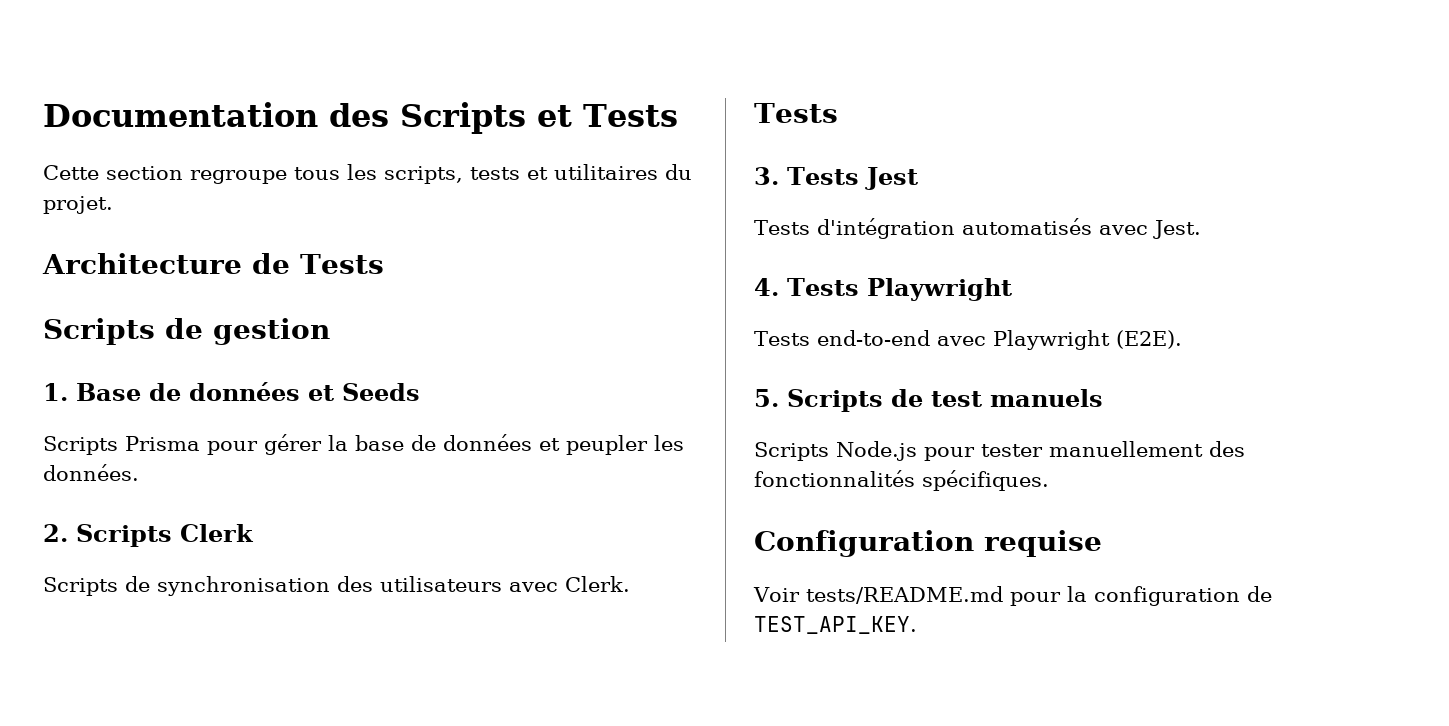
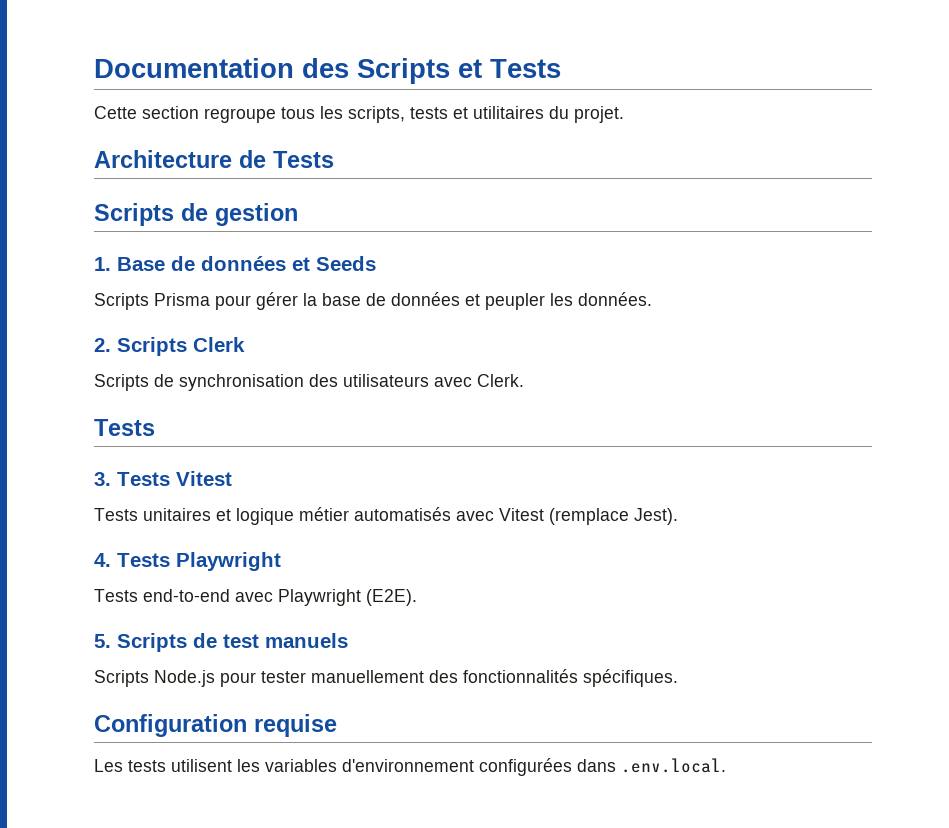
- 3. Tests Jest
- Tests d'intégration automatisés avec Jest.
+ 3. Tests Vitest
+ Tests unitaires et logique métier automatisés avec Vitest (remplace Jest).
- Voir tests/README.md pour la configuration de TEST_API_KEY.
+ Les tests utilisent les variables d'environnement configurées dans .env.local.

